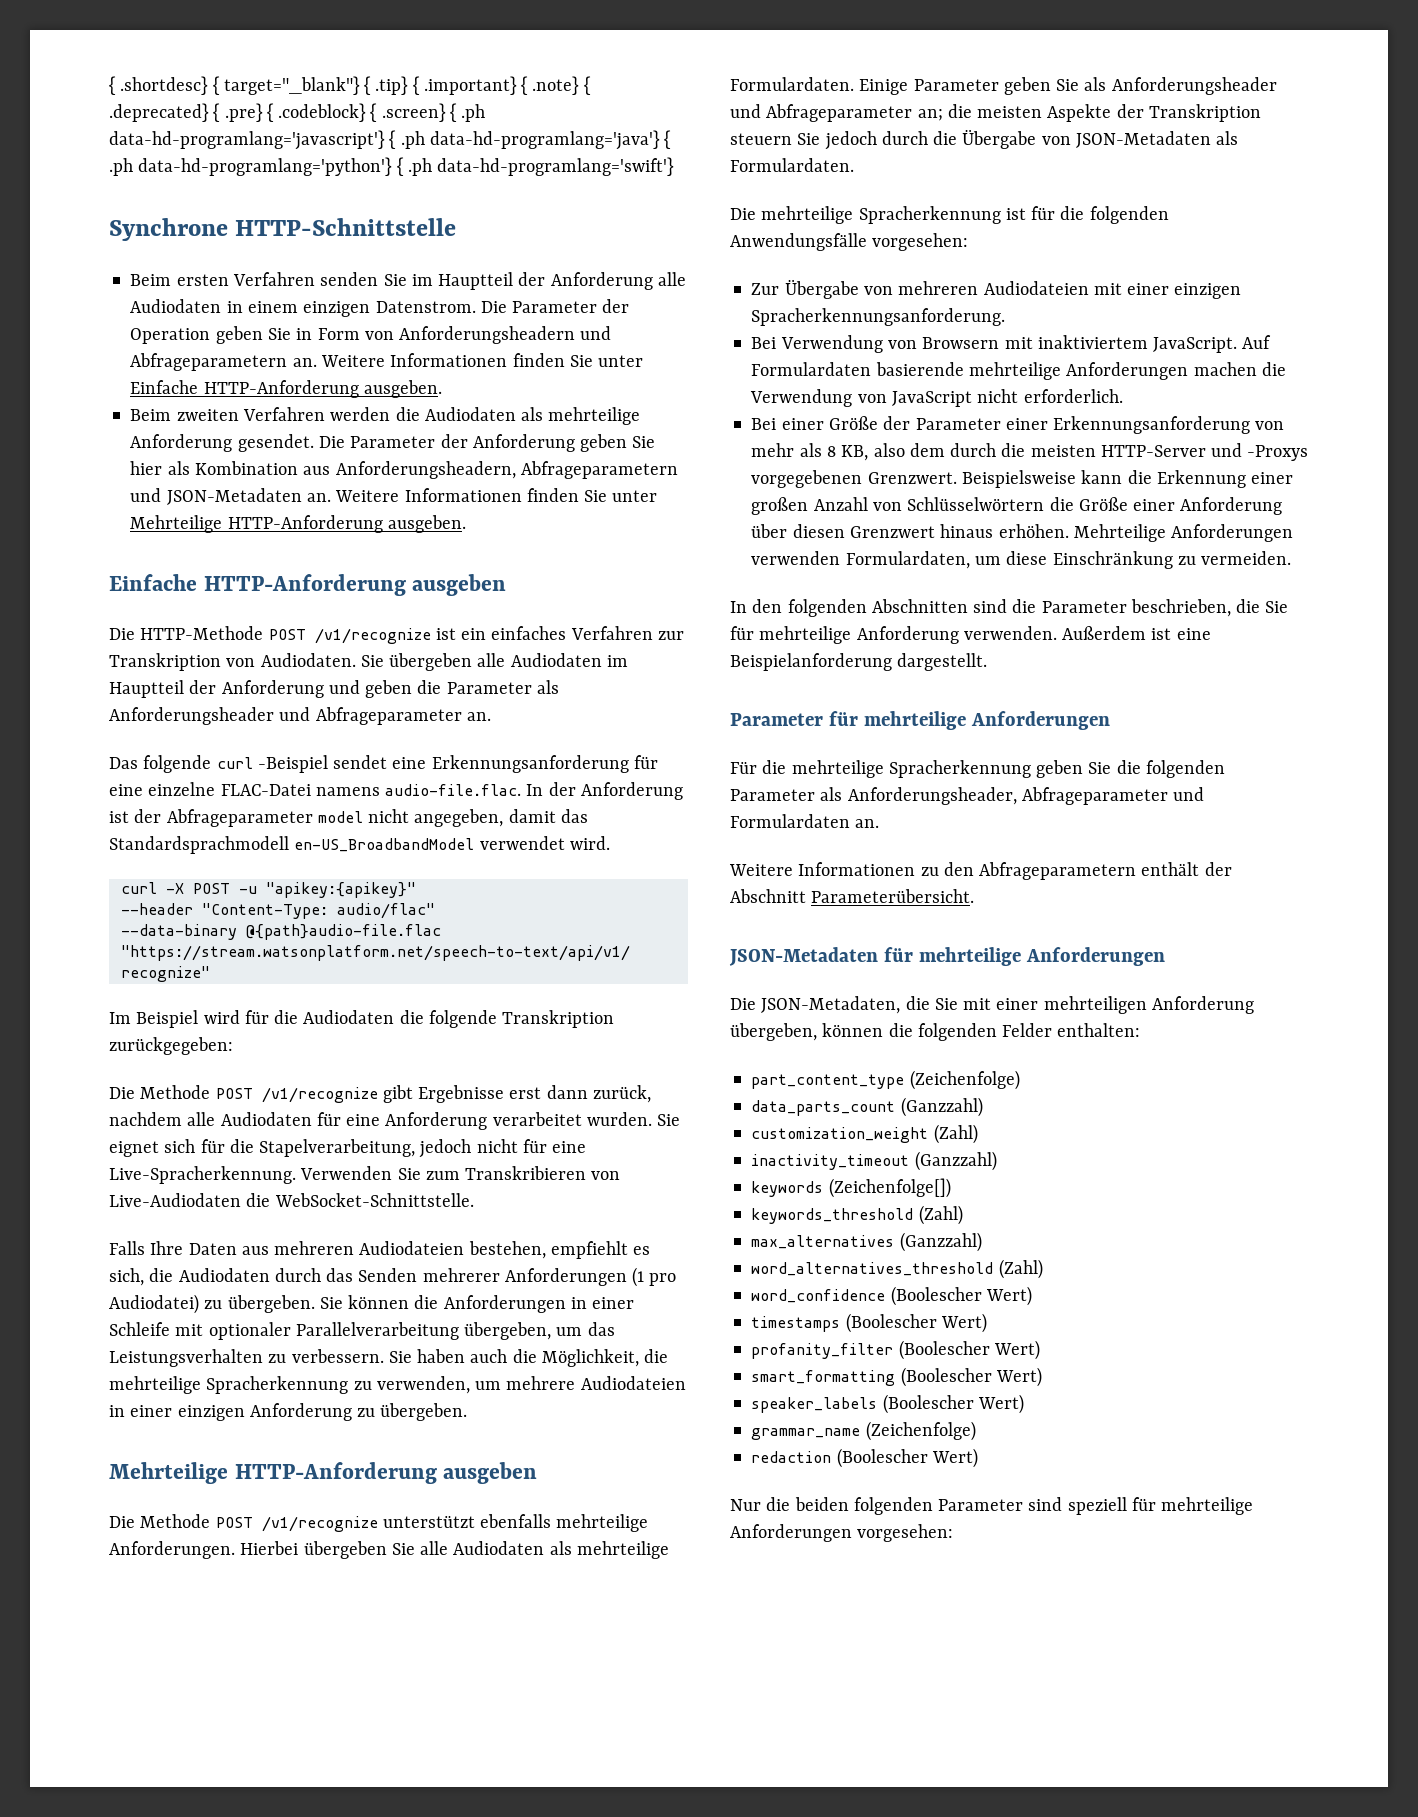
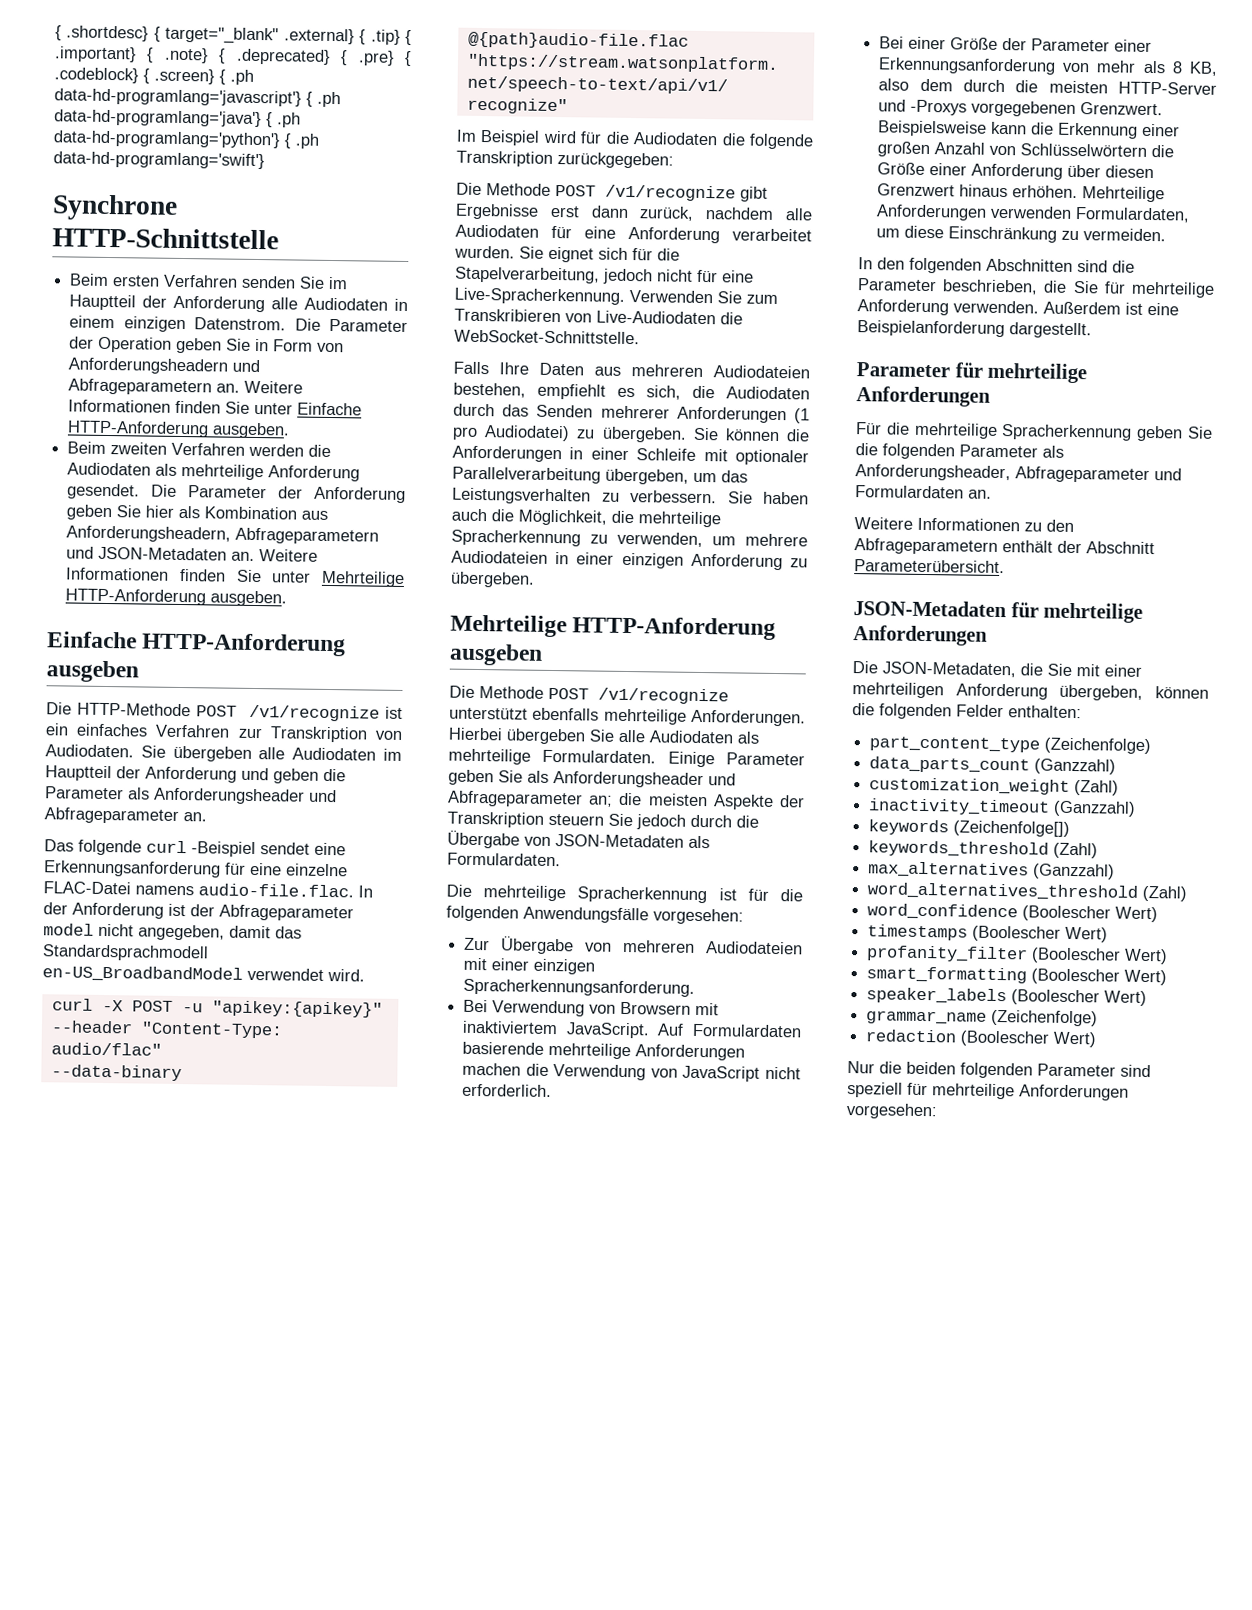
- { .shortdesc} { target="_blank"} { .tip} { .important} { .note} { .deprecated} { .pre} { .codeblock} { .screen} { .ph data-hd-programlang='javascript'} { .ph data-hd-programlang='java'} { .ph data-hd-programlang='python'} { .ph data-hd-programlang='swift'}
+ { .shortdesc} { target="_blank" .external} { .tip} { .important} { .note} { .deprecated} { .pre} { .codeblock} { .screen} { .ph data-hd-programlang='javascript'} { .ph data-hd-programlang='java'} { .ph data-hd-programlang='python'} { .ph data-hd-programlang='swift'}

